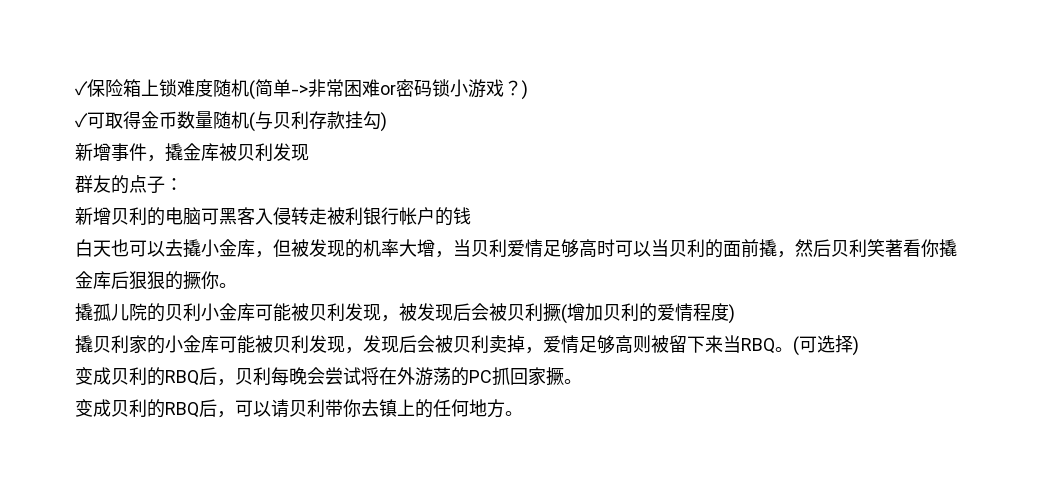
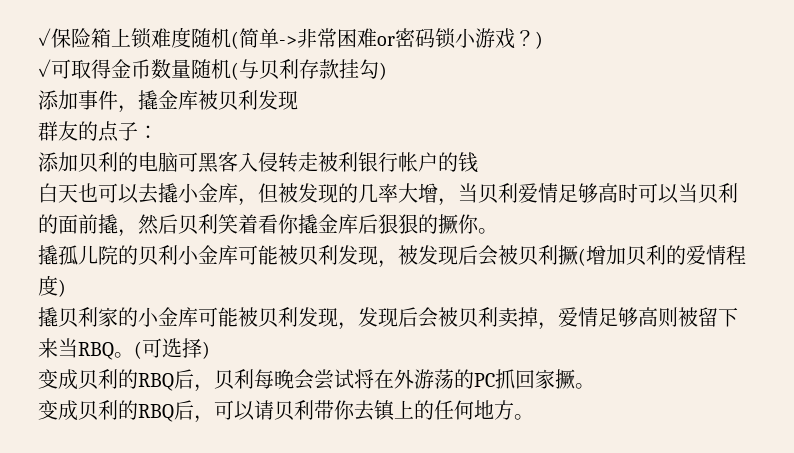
- 新增事件，撬金库被贝利发现
+ 添加事件，撬金库被贝利发现
- 新增贝利的电脑可黑客入侵转走被利银行帐户的钱
+ 添加贝利的电脑可黑客入侵转走被利银行帐户的钱
- 白天也可以去撬小金库，但被发现的机率大增，当贝利爱情足够高时可以当贝利的面前撬，然后贝利笑著看你撬金库后狠狠的撅你。
+ 白天也可以去撬小金库，但被发现的几率大增，当贝利爱情足够高时可以当贝利的面前撬，然后贝利笑着看你撬金库后狠狠的撅你。

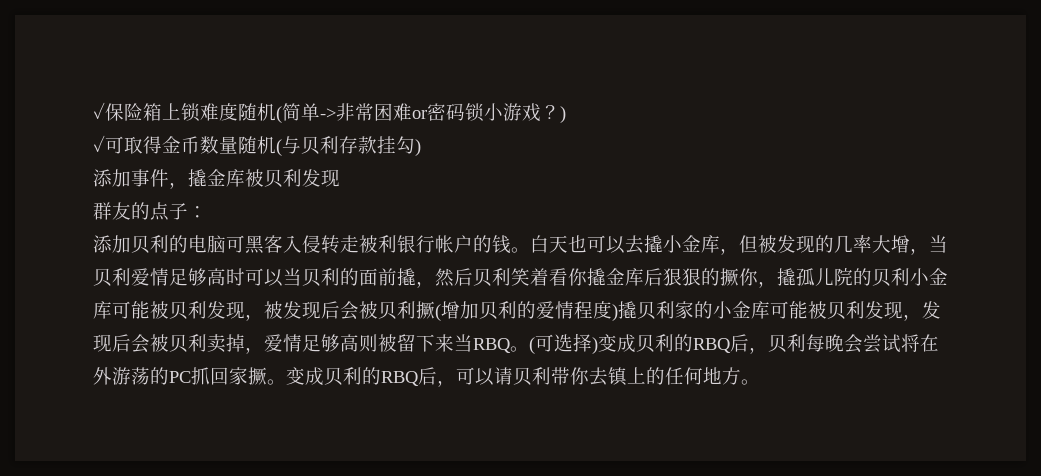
- 添加贝利的电脑可黑客入侵转走被利银行帐户的钱
- 白天也可以去撬小金库，但被发现的几率大增，当贝利爱情足够高时可以当贝利的面前撬，然后贝利笑着看你撬金库后狠狠的撅你。
- 撬孤儿院的贝利小金库可能被贝利发现，被发现后会被贝利撅(增加贝利的爱情程度)
- 撬贝利家的小金库可能被贝利发现，发现后会被贝利卖掉，爱情足够高则被留下来当RBQ。
+ 添加贝利的电脑可黑客入侵转走被利银行帐户的钱。白天也可以去撬小金库，但被发现的几率大增，当贝利爱情足够高时可以当贝利的面前撬，然后贝利笑着看你撬金库后狠狠的撅你，撬孤儿院的贝利小金库可能被贝利发现，被发现后会被贝利撅(增加贝利的爱情程度)撬贝利家的小金库可能被贝利发现，发现后会被贝利卖掉，爱情足够高则被留下来当RBQ。
- (可选择)
- 变成贝利的RBQ后，贝利每晚会尝试将在外游荡的PC抓回家撅。
- 变成贝利的RBQ后，可以请贝利带你去镇上的任何地方。
+ (可选择)变成贝利的RBQ后，贝利每晚会尝试将在外游荡的PC抓回家撅。变成贝利的RBQ后，可以请贝利带你去镇上的任何地方。

